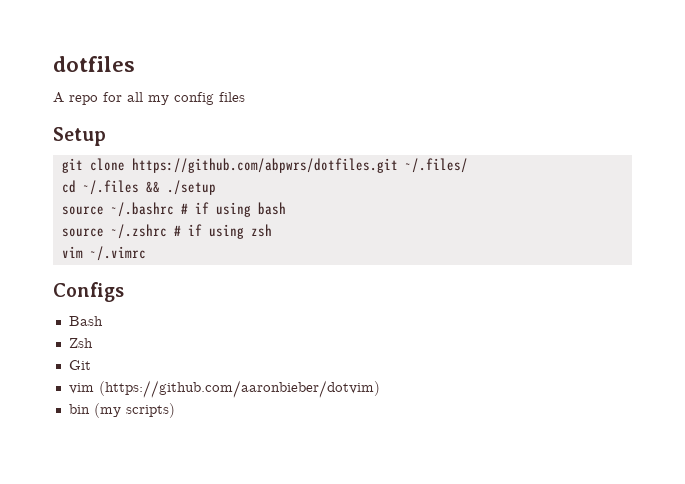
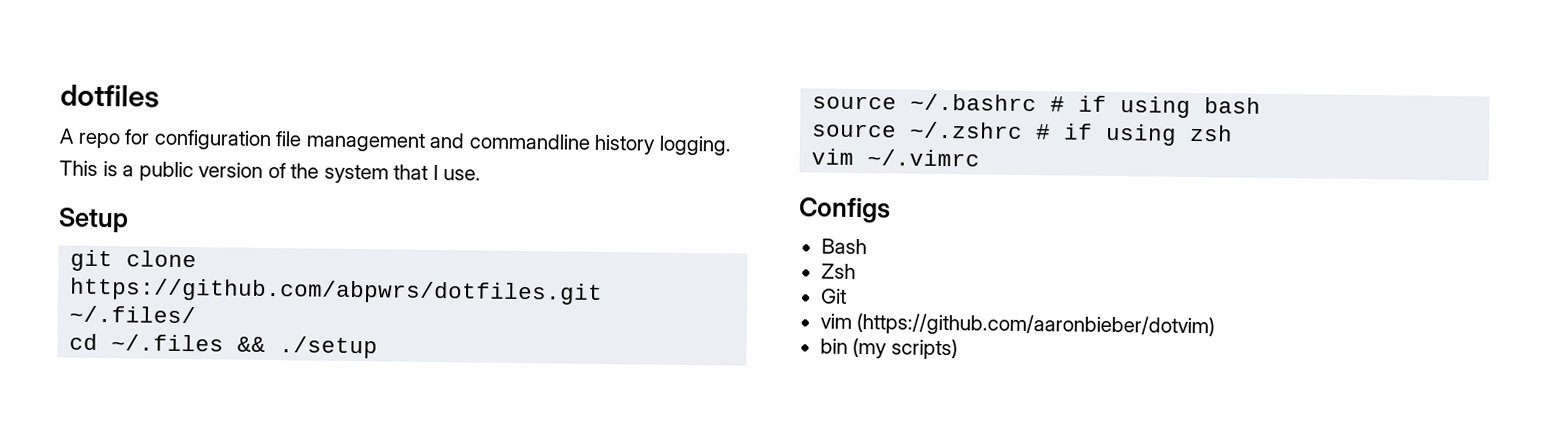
- A repo for all my config files
+ A repo for configuration file management and commandline history logging.
+ This is a public version of the system that I use.

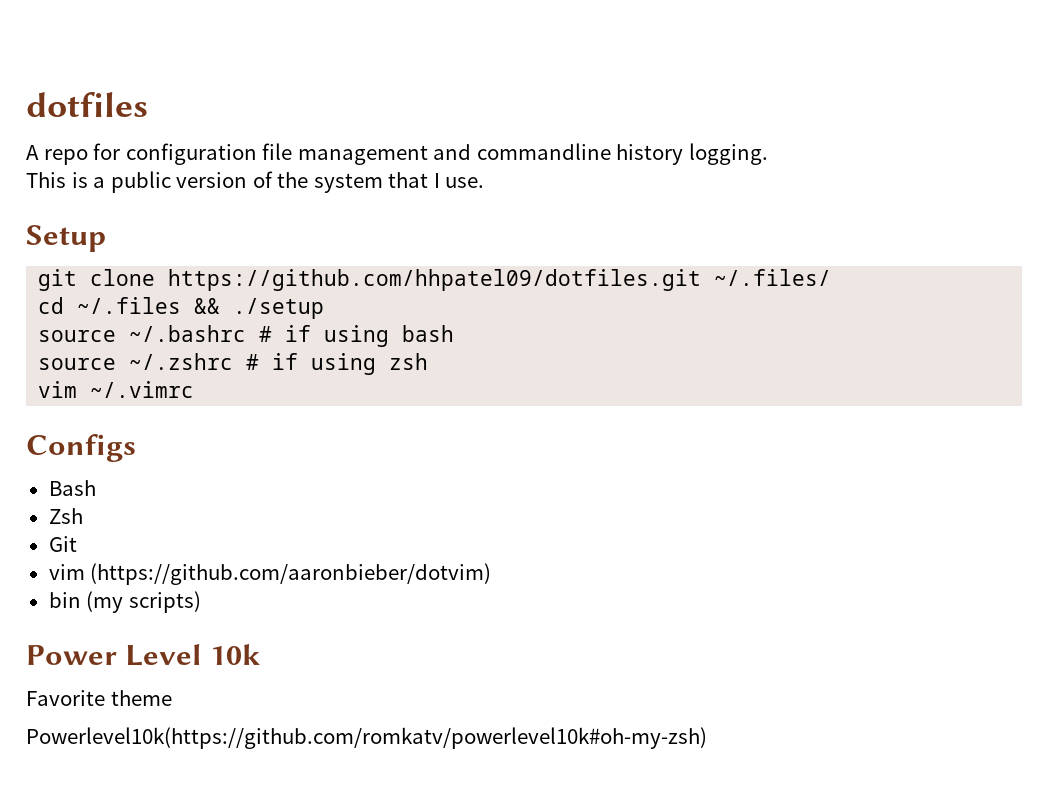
- git clone https://github.com/abpwrs/dotfiles.git ~/.files/
+ git clone https://github.com/hhpatel09/dotfiles.git ~/.files/
+ Power Level 10k
+ Favorite theme
+ Powerlevel10k(https://github.com/romkatv/powerlevel10k#oh-my-zsh)

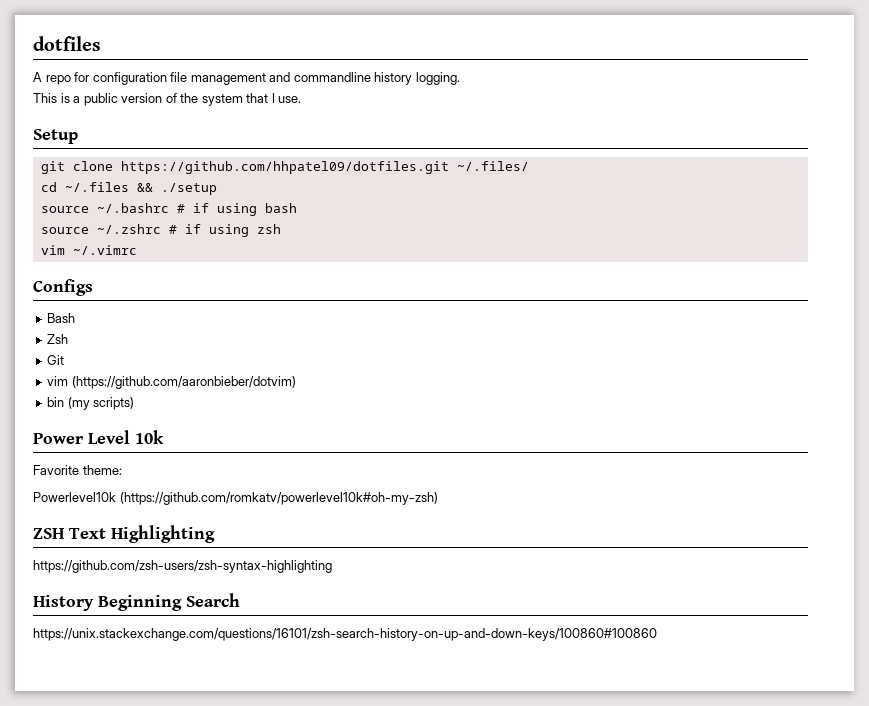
- Favorite theme
- Powerlevel10k(https://github.com/romkatv/powerlevel10k#oh-my-zsh)
+ Favorite theme:
+ Powerlevel10k (https://github.com/romkatv/powerlevel10k#oh-my-zsh)
+ ZSH Text Highlighting
+ https://github.com/zsh-users/zsh-syntax-highlighting
+ History Beginning Search
+ https://unix.stackexchange.com/questions/16101/zsh-search-history-on-up-and-down-keys/100860#100860

